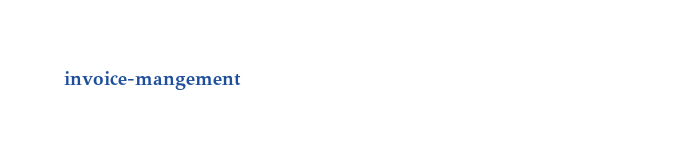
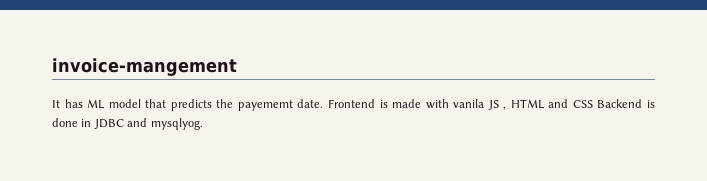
+ It has ML model that predicts the payememt date. Frontend is made with vanila JS , HTML and CSS Backend is done in JDBC and mysqlyog.

